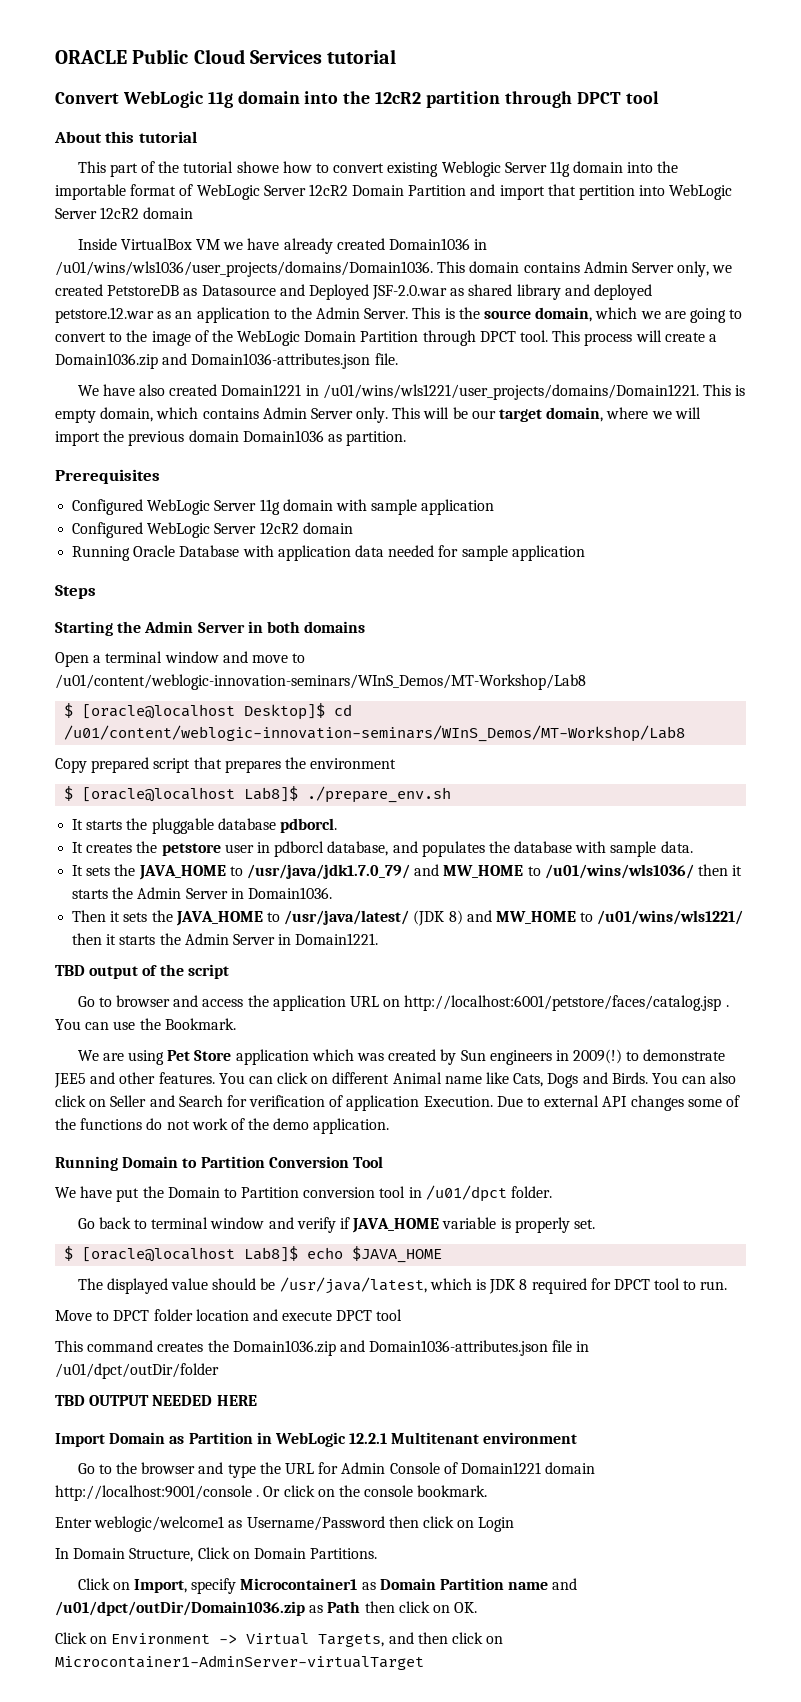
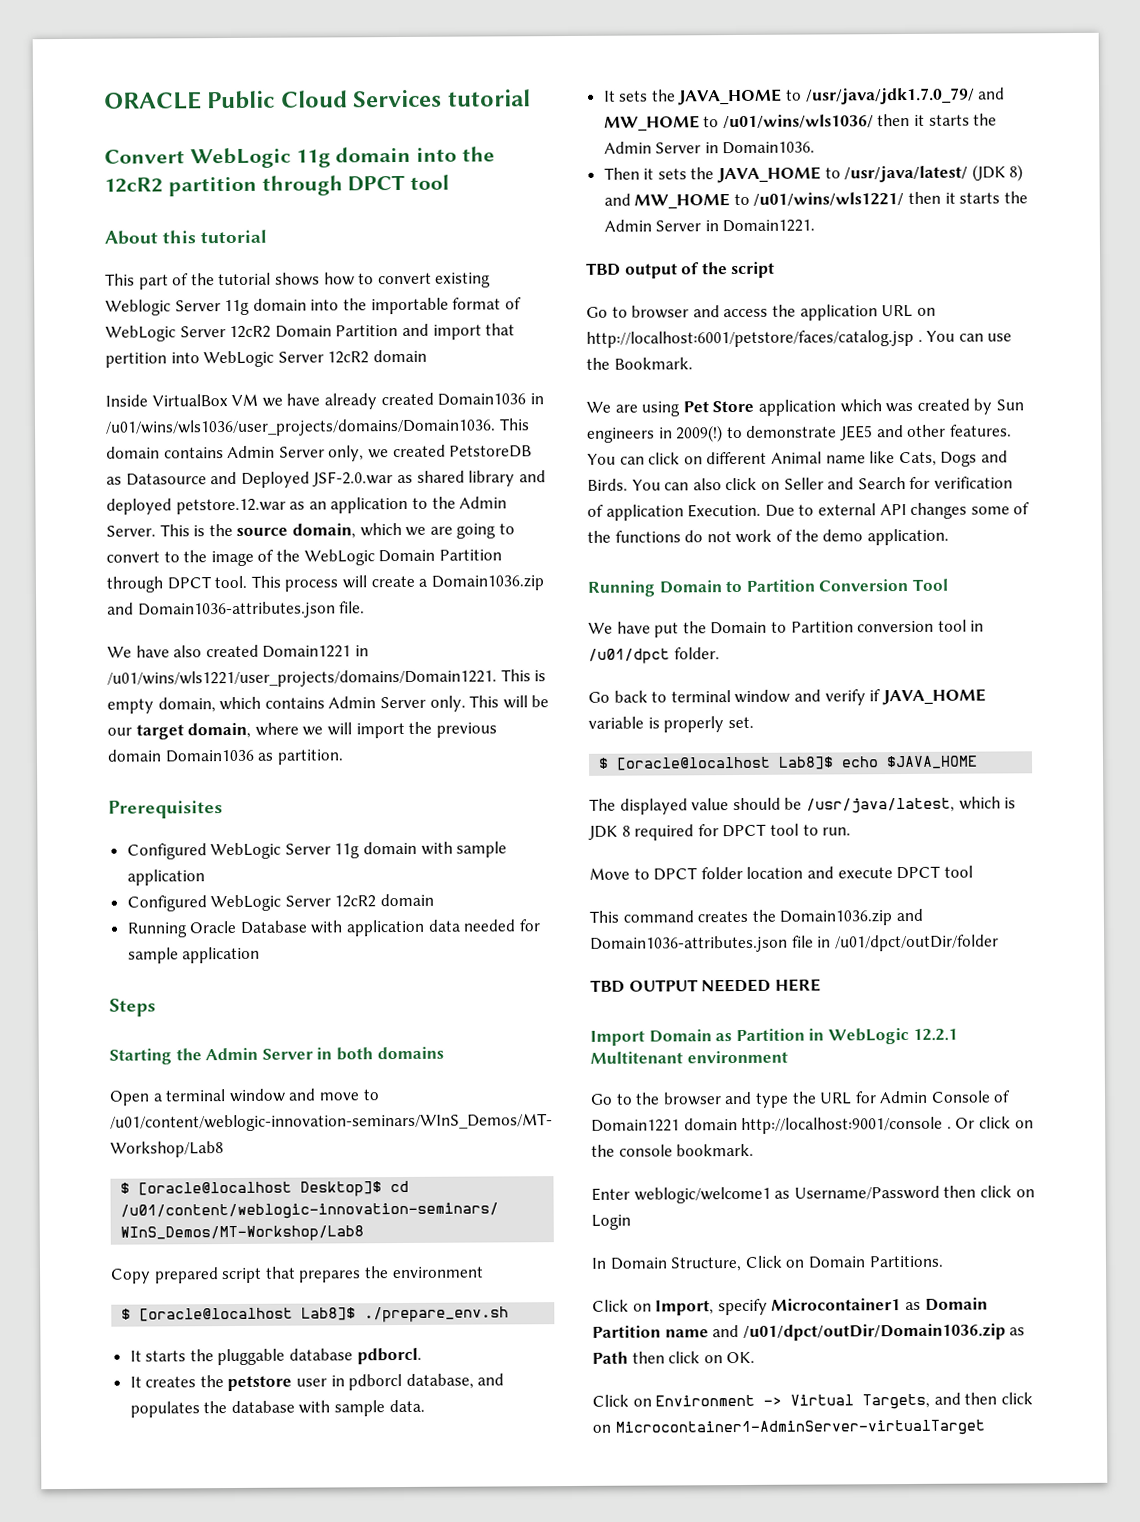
- This part of the tutorial showe how to convert existing Weblogic Server 11g domain into the importable format of WebLogic Server 12cR2 Domain Partition and import that pertition into WebLogic Server 12cR2 domain
+ This part of the tutorial shows how to convert existing Weblogic Server 11g domain into the importable format of WebLogic Server 12cR2 Domain Partition and import that pertition into WebLogic Server 12cR2 domain

